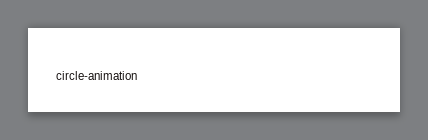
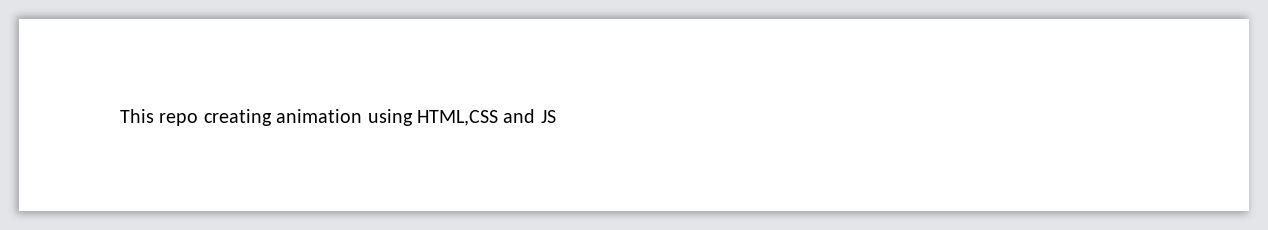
- circle-animation
+ This repo creating animation using HTML,CSS and JS

